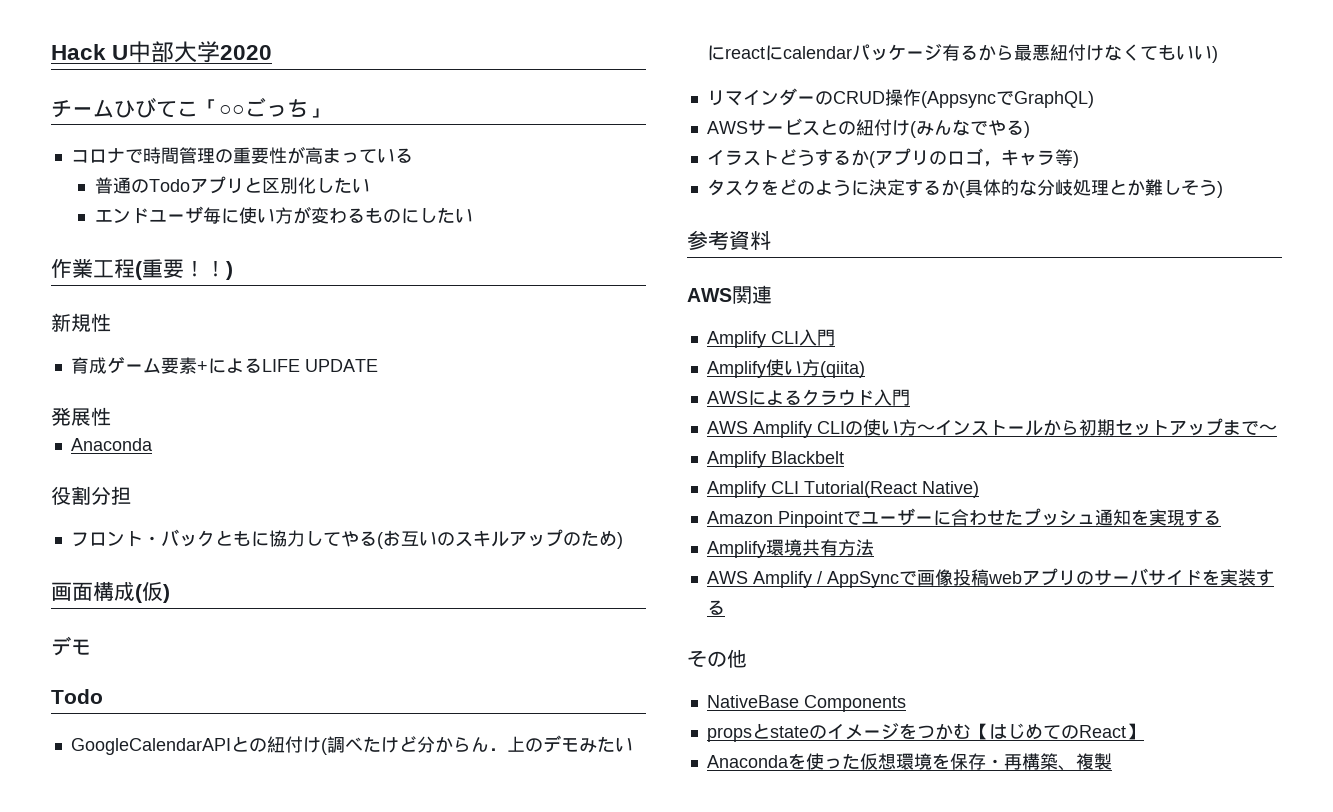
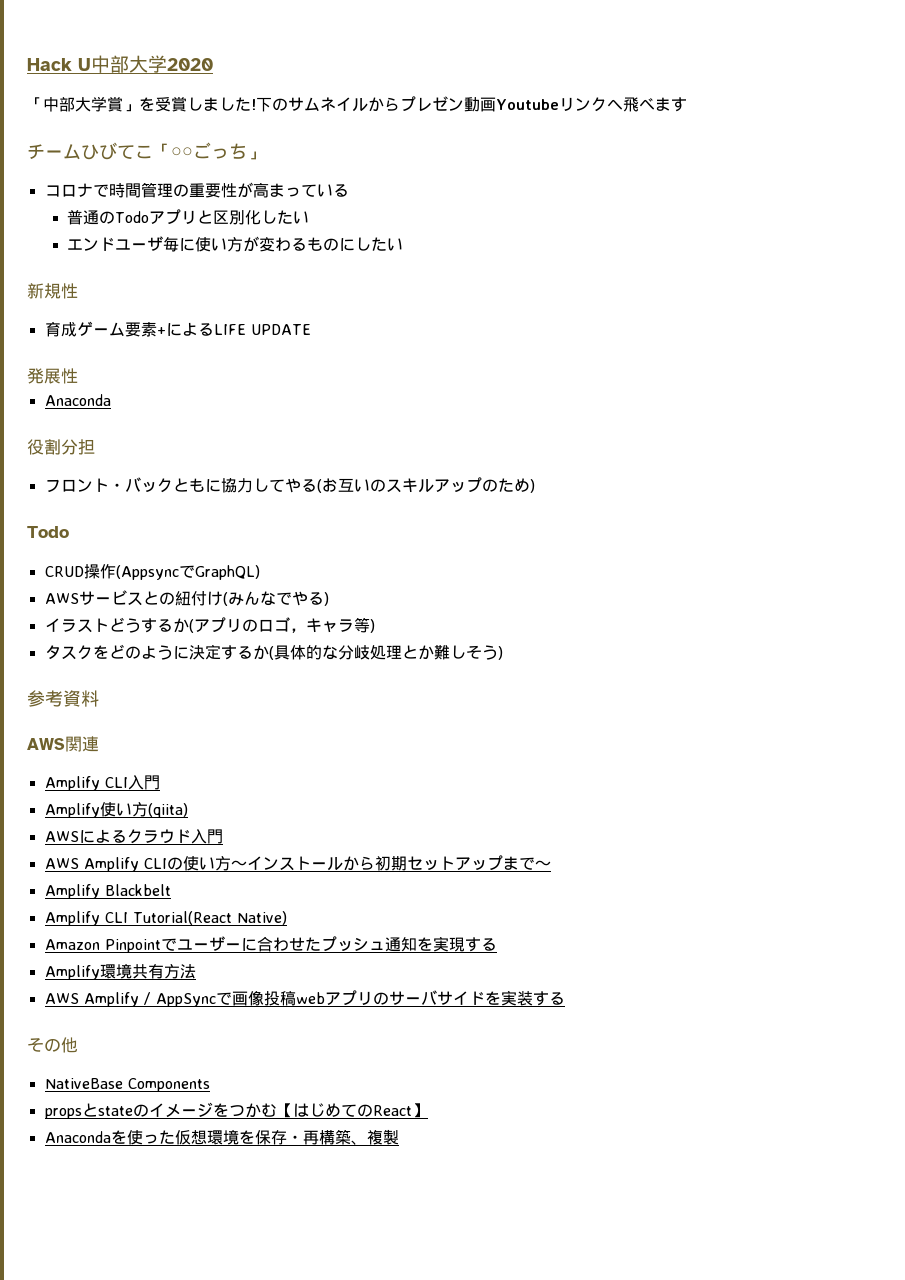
+ 「中部大学賞」を受賞しました!下のサムネイルからプレゼン動画Youtubeリンクへ飛べます
- 作業工程(重要！！)
  フロント・バックともに協力してやる(お互いのスキルアップのため)
- 画面構成(仮)
- デモ
  Todo
- GoogleCalendarAPIとの紐付け(調べたけど分からん．上のデモみたいにreactにcalendarパッケージ有るから最悪紐付けなくてもいい)
- リマインダーのCRUD操作(AppsyncでGraphQL)
+ CRUD操作(AppsyncでGraphQL)

